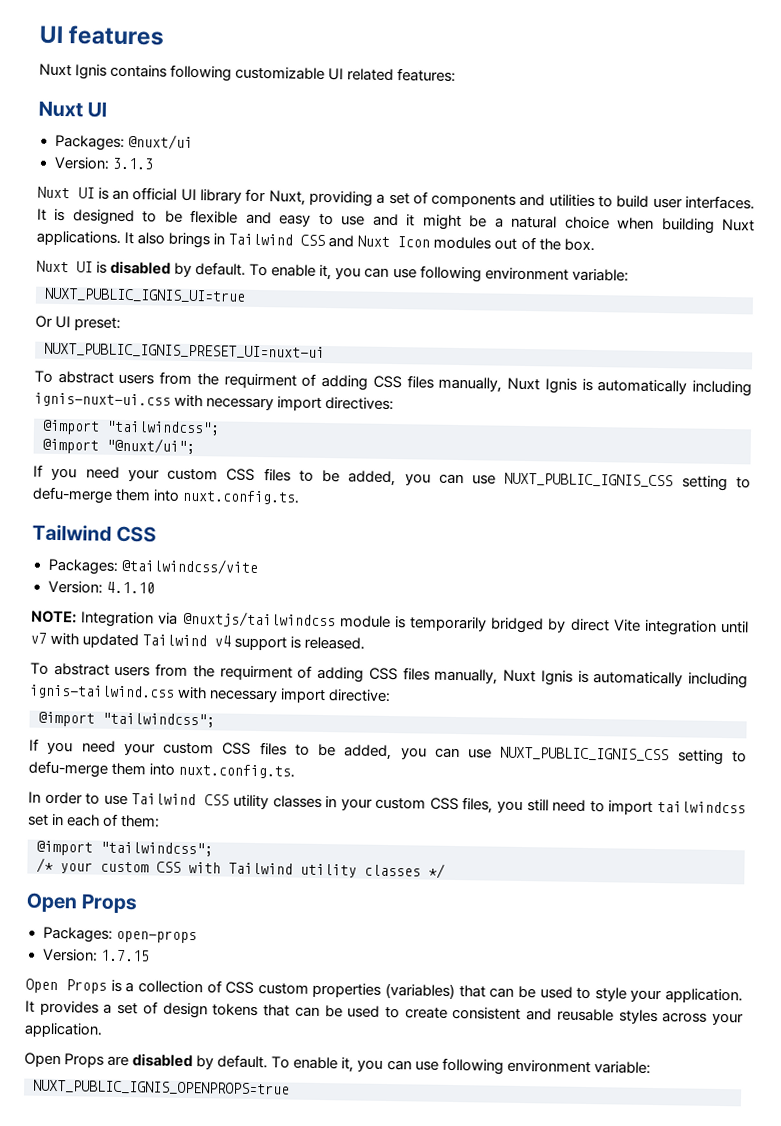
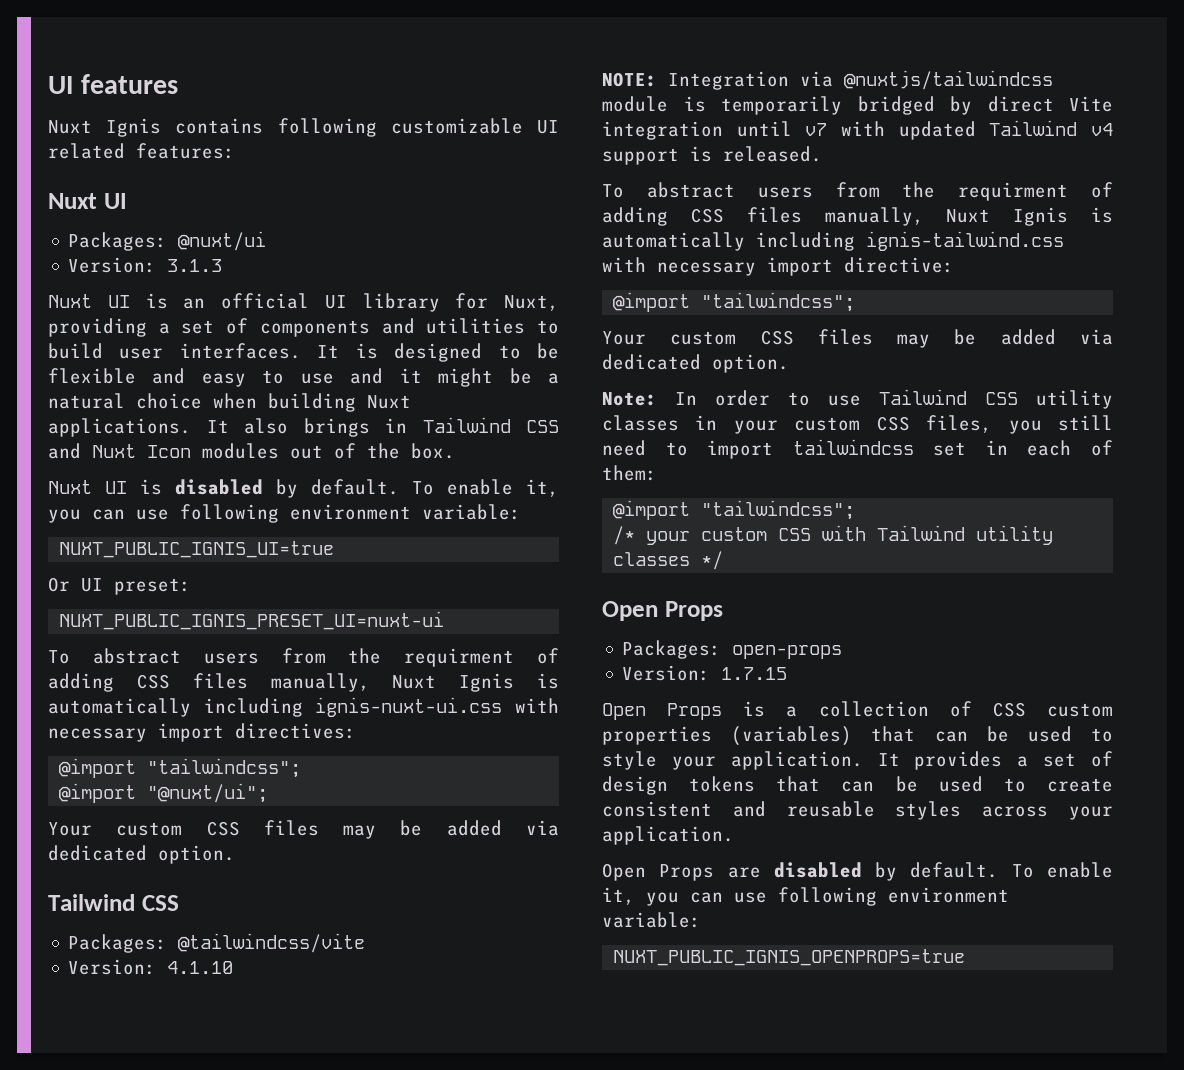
  @import "@nuxt/ui";
- If you need your custom CSS files to be added, you can use NUXT_PUBLIC_IGNIS_CSS setting to defu-merge them into nuxt.config.ts.
+ Your custom CSS files may be added via dedicated option.
  To abstract users from the requirment of adding CSS files manually, Nuxt Ignis is automatically including ignis-tailwind.css with necessary import directive:
  @import "tailwindcss";
- If you need your custom CSS files to be added, you can use NUXT_PUBLIC_IGNIS_CSS setting to defu-merge them into nuxt.config.ts.
- In order to use Tailwind CSS utility classes in your custom CSS files, you still need to import tailwindcss set in each of them:
+ Your custom CSS files may be added via dedicated option.
+ Note: In order to use Tailwind CSS utility classes in your custom CSS files, you still need to import tailwindcss set in each of them:

